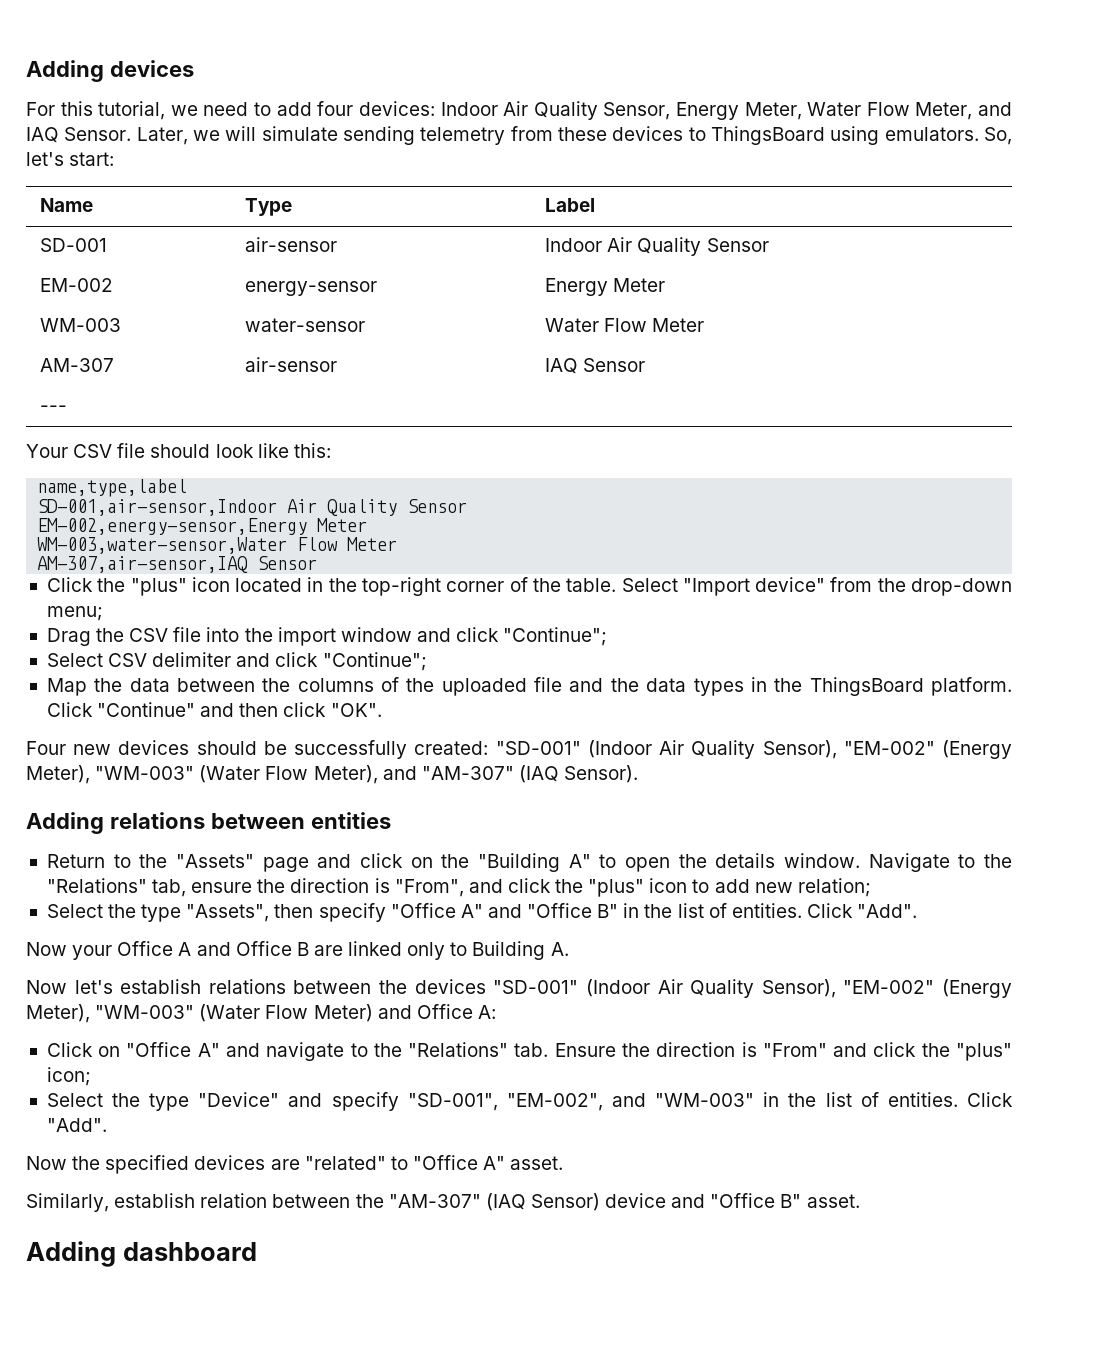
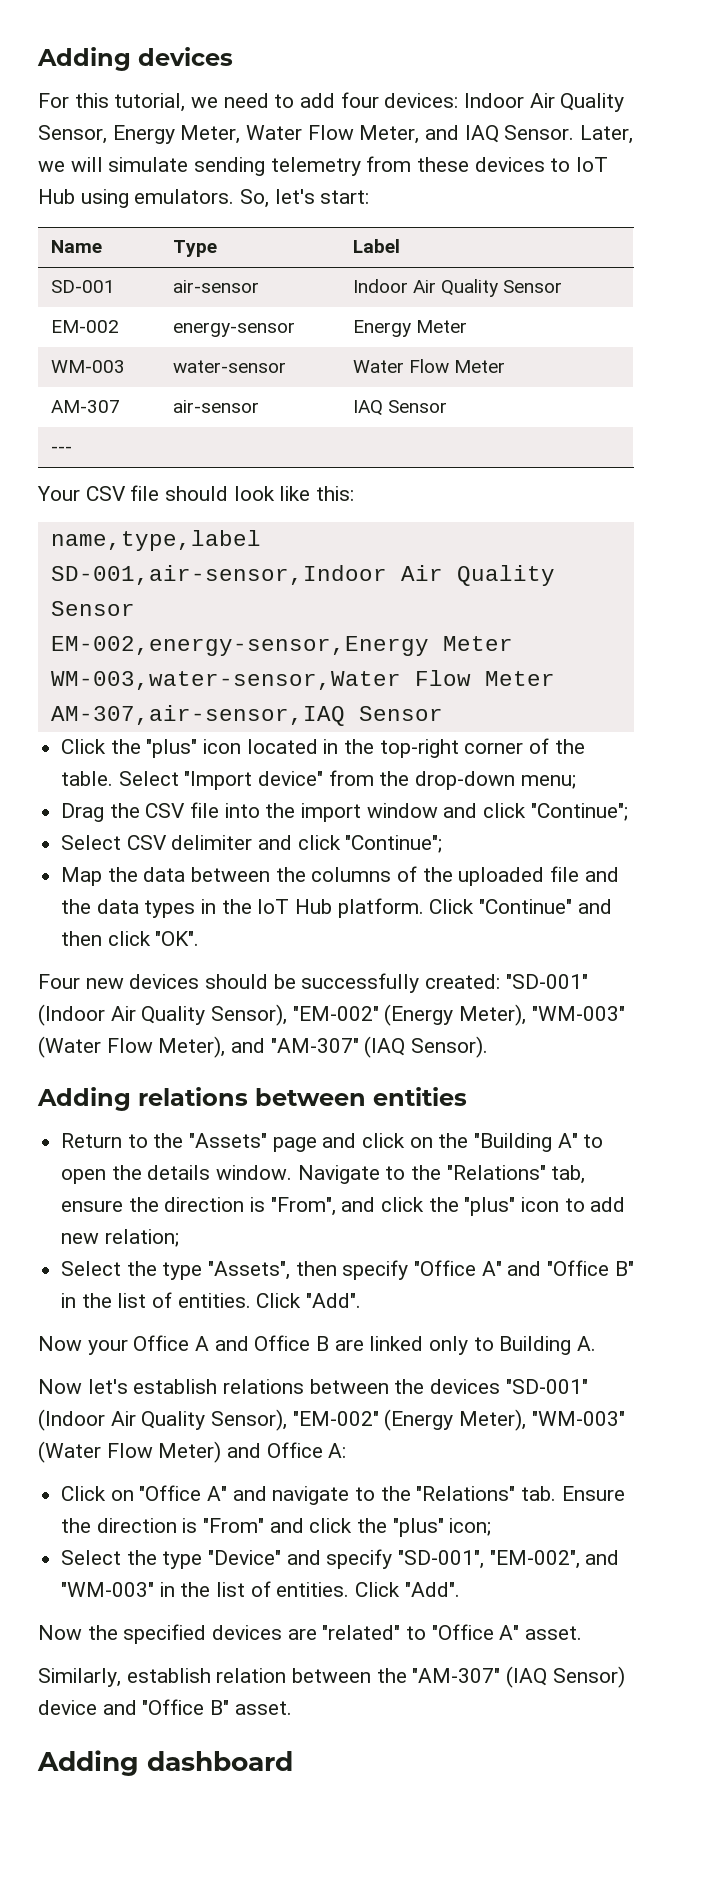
- Later, we will simulate sending telemetry from these devices to ThingsBoard using emulators.
+ Later, we will simulate sending telemetry from these devices to IoT Hub using emulators.
- Map the data between the columns of the uploaded file and the data types in the ThingsBoard platform.
+ Map the data between the columns of the uploaded file and the data types in the IoT Hub platform.

